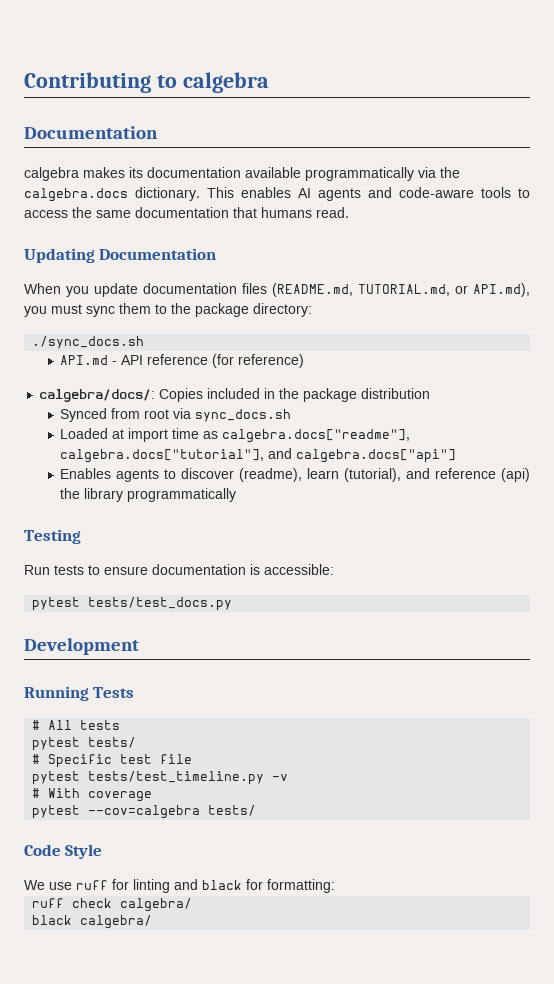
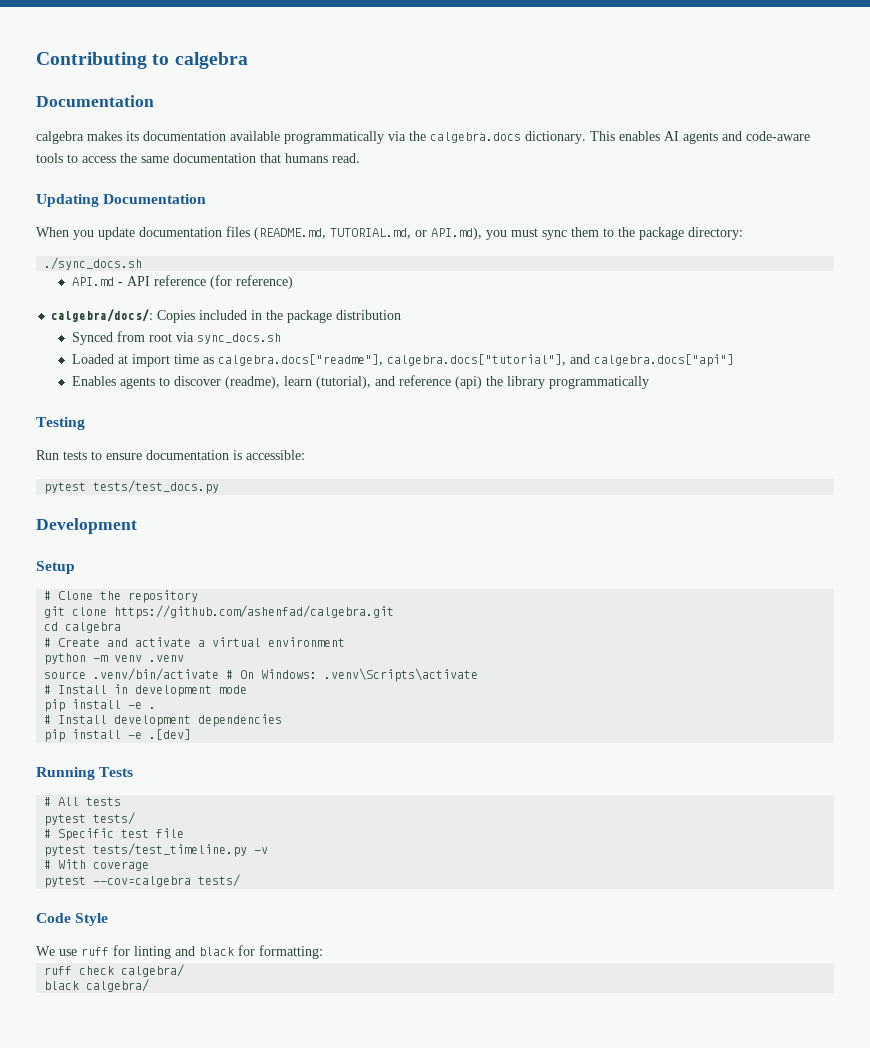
+ Setup
+ # Clone the repository
+ git clone https://github.com/ashenfad/calgebra.git
+ cd calgebra
+ # Create and activate a virtual environment
+ python -m venv .venv
+ source .venv/bin/activate # On Windows: .venv\Scripts\activate
+ # Install in development mode
+ pip install -e .
+ # Install development dependencies
+ pip install -e .[dev]

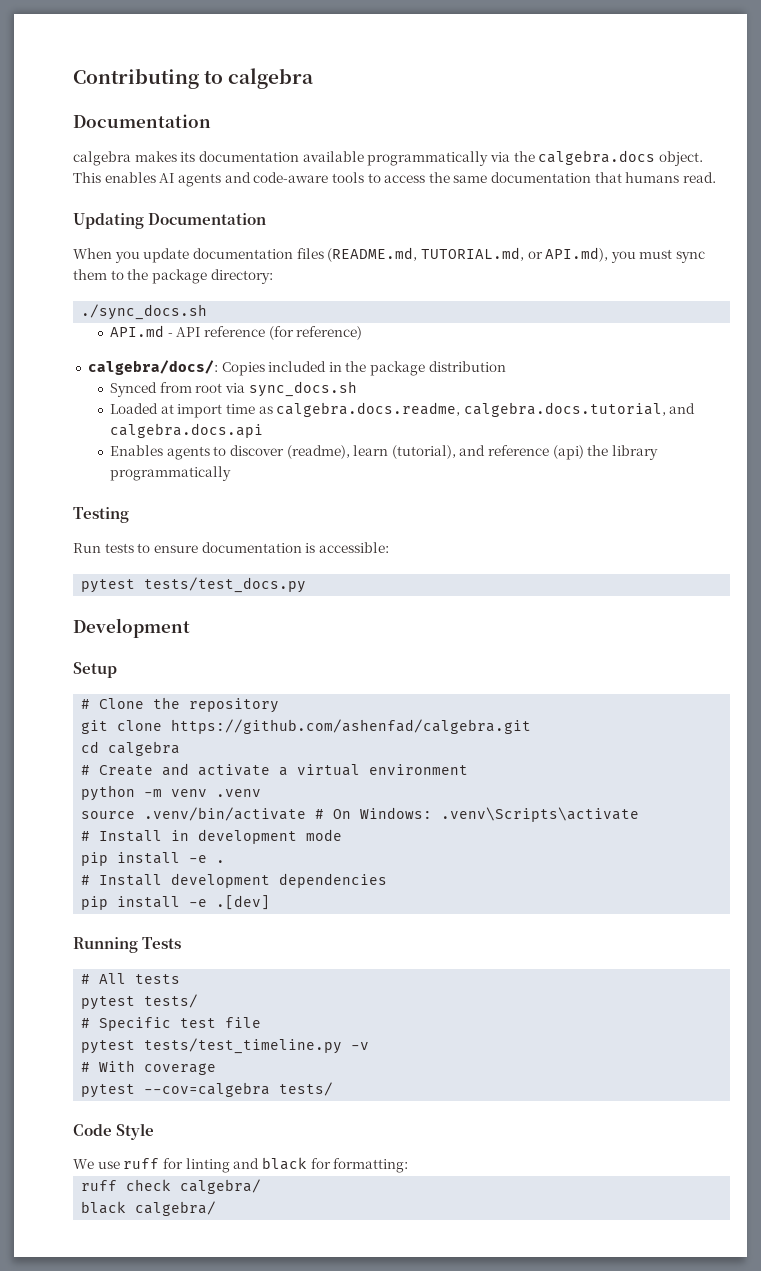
- calgebra makes its documentation available programmatically via the calgebra.docs dictionary.
+ calgebra makes its documentation available programmatically via the calgebra.docs object.
- Loaded at import time as calgebra.docs["readme"], calgebra.docs["tutorial"], and calgebra.docs["api"]
+ Loaded at import time as calgebra.docs.readme, calgebra.docs.tutorial, and calgebra.docs.api

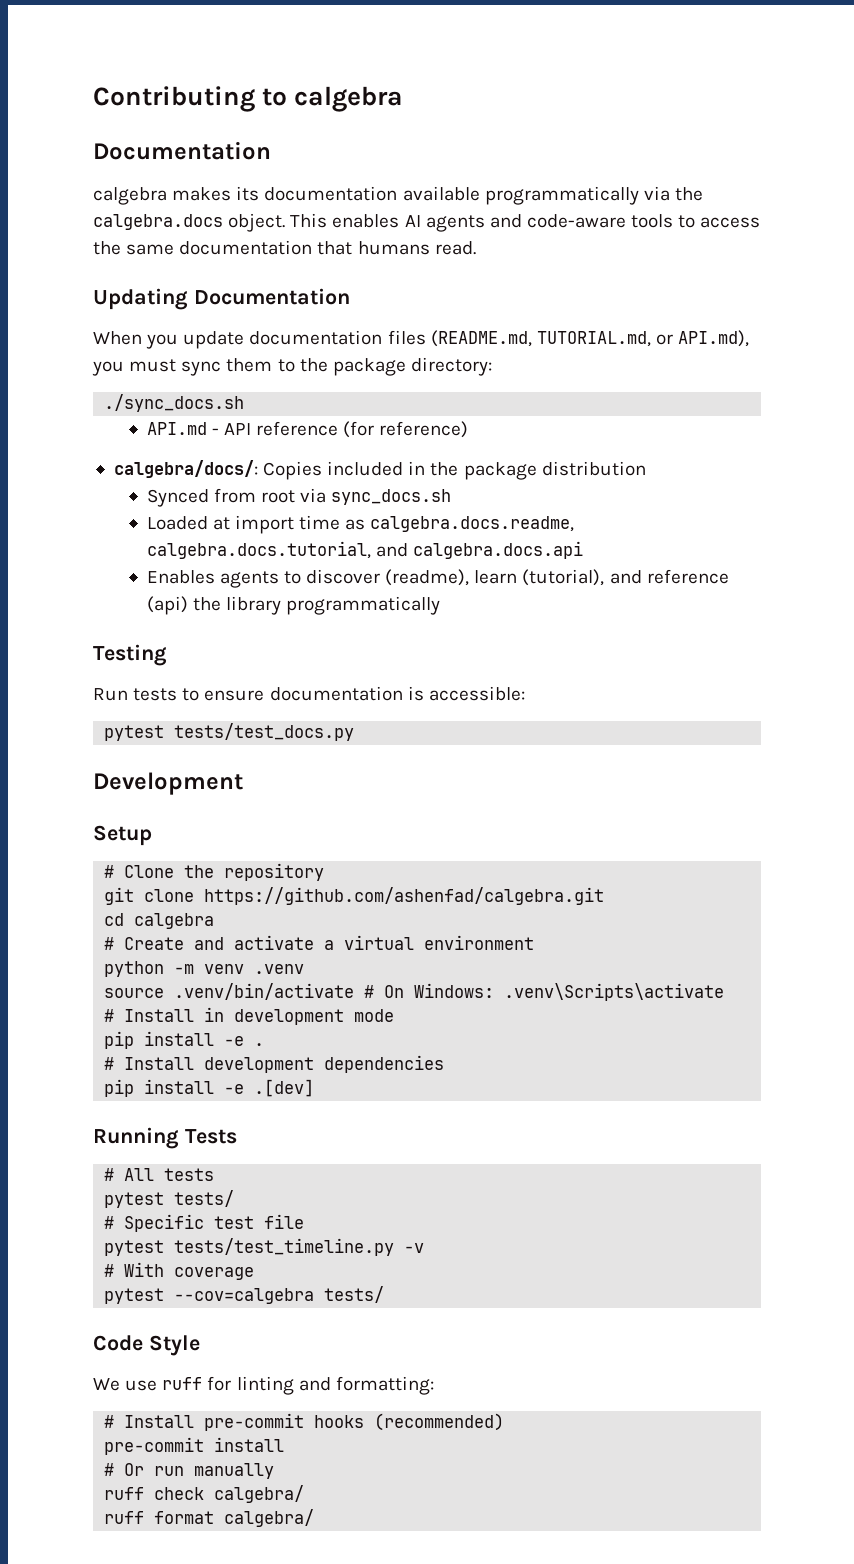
- We use ruff for linting and black for formatting:
+ We use ruff for linting and formatting:
+ # Install pre-commit hooks (recommended)
+ pre-commit install
+ # Or run manually
- black calgebra/
+ ruff format calgebra/

